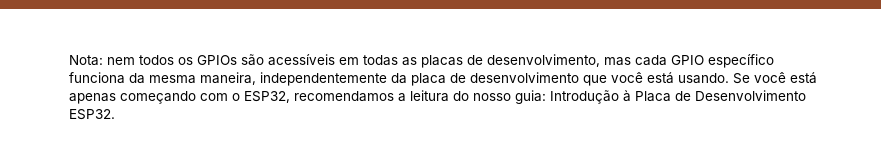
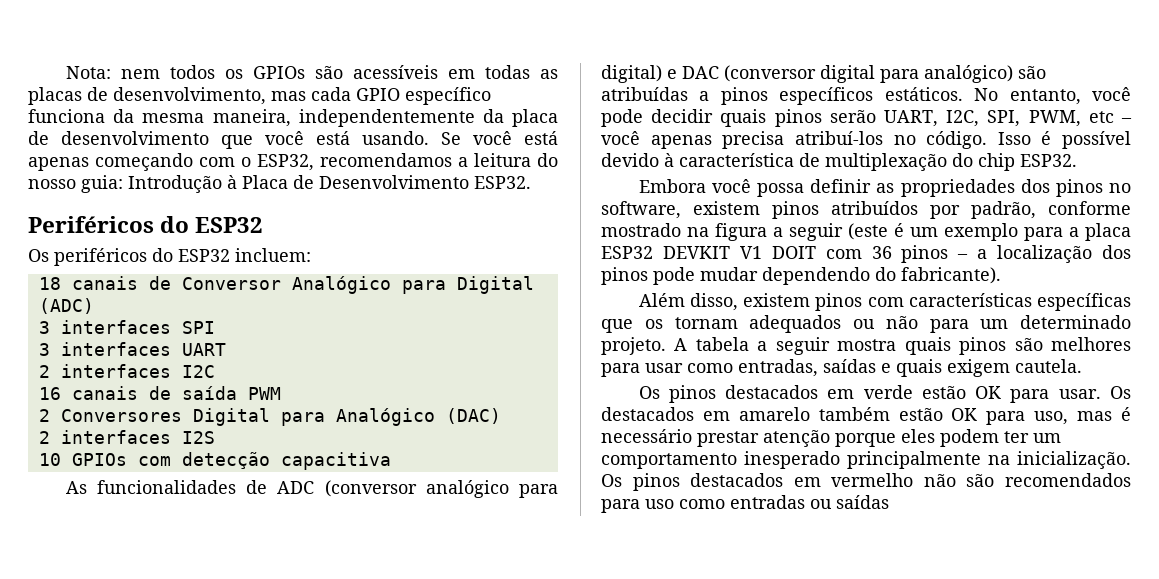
+ Periféricos do ESP32
+ Os periféricos do ESP32 incluem:
+ 18 canais de Conversor Analógico para Digital (ADC)
+ 3 interfaces SPI
+ 3 interfaces UART
+ 2 interfaces I2C
+ 16 canais de saída PWM
+ 2 Conversores Digital para Analógico (DAC)
+ 2 interfaces I2S
+ 10 GPIOs com detecção capacitiva
+ As funcionalidades de ADC (conversor analógico para digital) e DAC (conversor digital para analógico) são atribuídas a pinos específicos estáticos. No entanto, você pode decidir quais pinos serão UART, I2C, SPI, PWM, etc – você apenas precisa atribuí-los no código. Isso é possível devido à característica de multiplexação do chip ESP32.
+ Embora você possa definir as propriedades dos pinos no software, existem pinos atribuídos por padrão, conforme mostrado na figura a seguir (este é um exemplo para a placa ESP32 DEVKIT V1 DOIT com 36 pinos – a localização dos pinos pode mudar dependendo do fabricante).
+ Além disso, existem pinos com características específicas que os tornam adequados ou não para um determinado projeto. A tabela a seguir mostra quais pinos são melhores para usar como entradas, saídas e quais exigem cautela.
+ Os pinos destacados em verde estão OK para usar. Os destacados em amarelo também estão OK para uso, mas é necessário prestar atenção porque eles podem ter um comportamento inesperado principalmente na inicialização. Os pinos destacados em vermelho não são recomendados para uso como entradas ou saídas

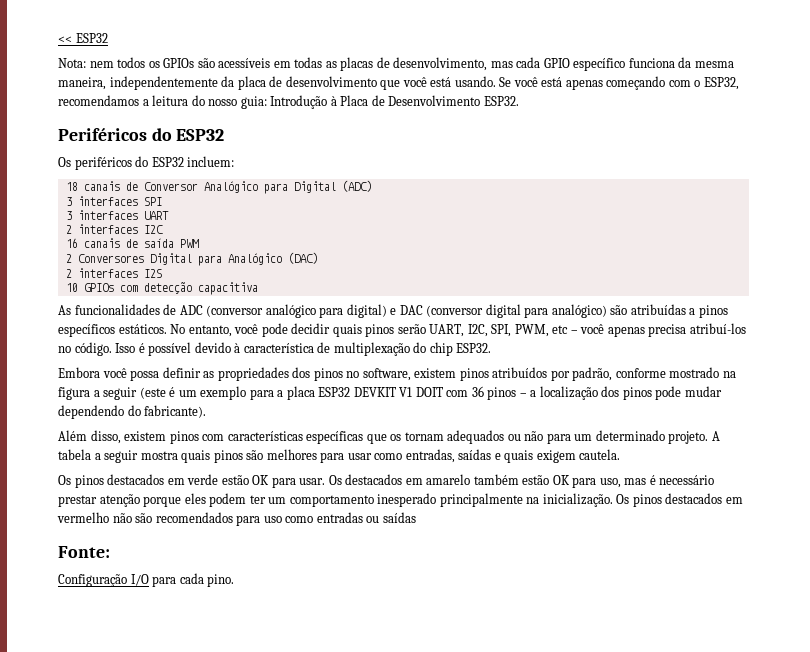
+ << ESP32
+ Fonte:
+ Configuração I/O para cada pino.

